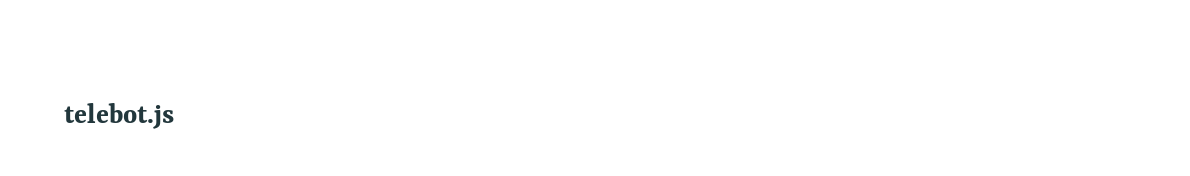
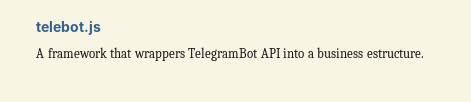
+ A framework that wrappers TelegramBot API into a business estructure.

